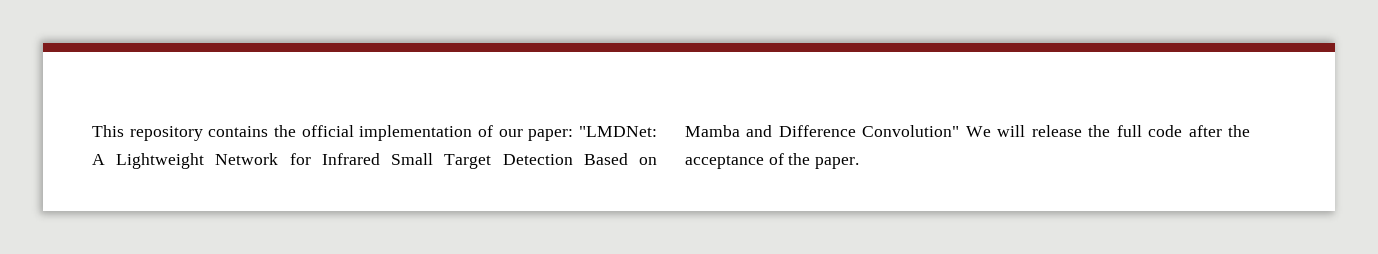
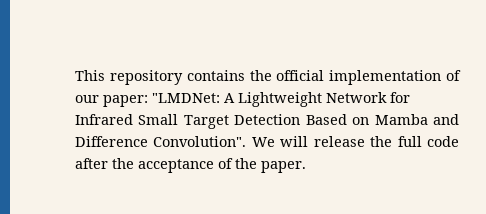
- This repository contains the official implementation of our paper: "LMDNet: A Lightweight Network for Infrared Small Target Detection Based on Mamba and Difference Convolution" We will release the full code after the acceptance of the paper.
+ This repository contains the official implementation of our paper: "LMDNet: A Lightweight Network for Infrared Small Target Detection Based on Mamba and Difference Convolution". We will release the full code after the acceptance of the paper.

